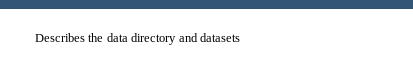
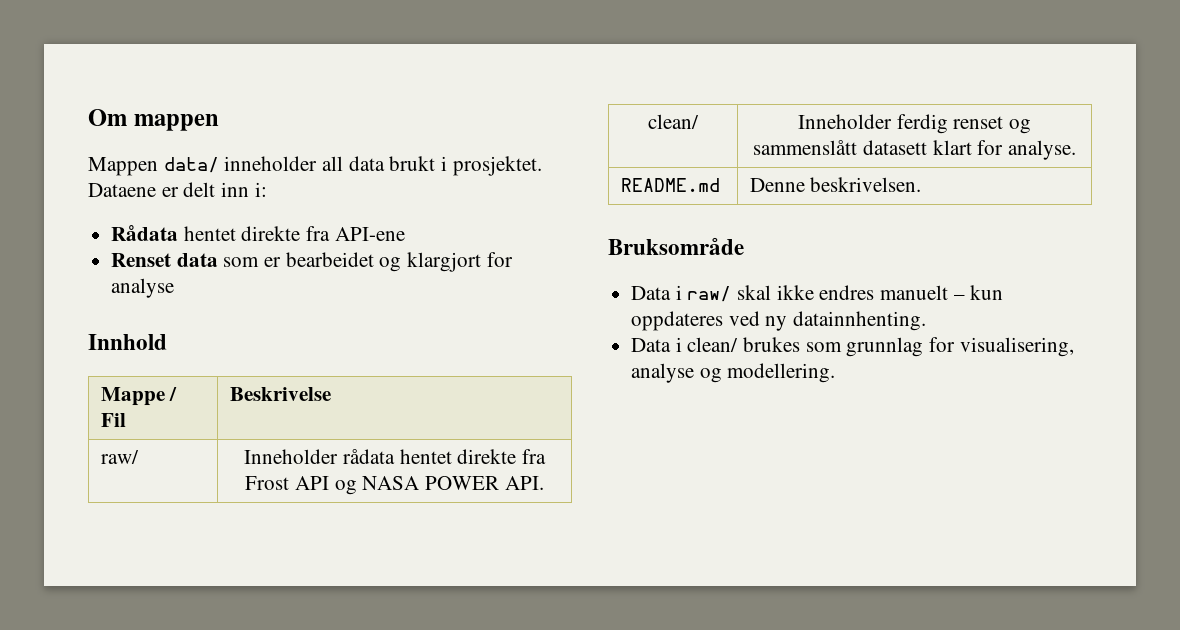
- Describes the data directory and datasets
+ Om mappen
+ Mappen data/ inneholder all data brukt i prosjektet. Dataene er delt inn i:
+ Rådata hentet direkte fra API-ene
+ Renset data som er bearbeidet og klargjort for analyse
+ Innhold
+ Mappe / Fil | Beskrivelse
+ raw/ | Inneholder rådata hentet direkte fra Frost API og NASA POWER API.
+ clean/ | Inneholder ferdig renset og sammenslått datasett klart for analyse.
+ README.md | Denne beskrivelsen.
+ Bruksområde
+ Data i raw/ skal ikke endres manuelt – kun oppdateres ved ny datainnhenting.
+ Data i clean/ brukes som grunnlag for visualisering, analyse og modellering.

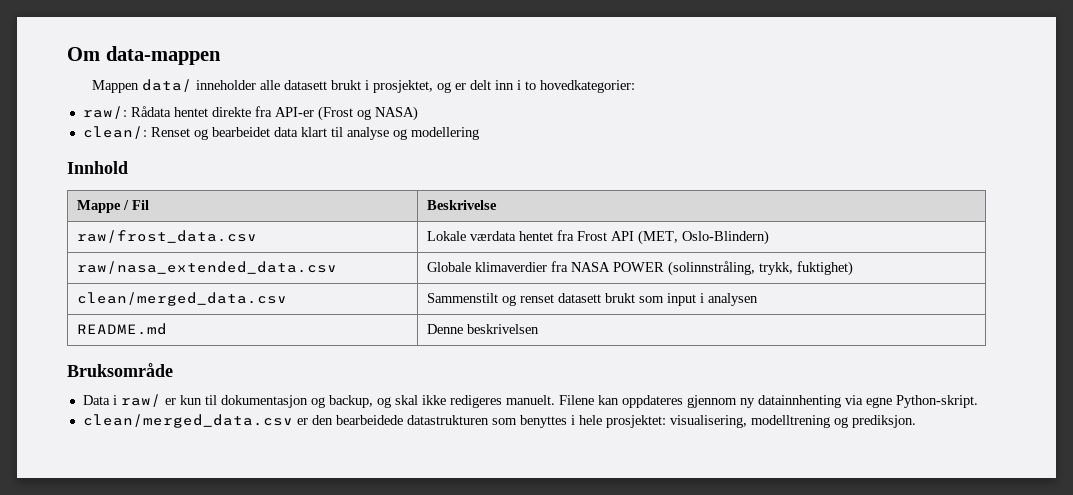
- Om mappen
+ Om data-mappen
- Mappen data/ inneholder all data brukt i prosjektet. Dataene er delt inn i:
- Rådata hentet direkte fra API-ene
- Renset data som er bearbeidet og klargjort for analyse
+ Mappen data/ inneholder alle datasett brukt i prosjektet, og er delt inn i to hovedkategorier:
+ raw/: Rådata hentet direkte fra API-er (Frost og NASA)
+ clean/: Renset og bearbeidet data klart til analyse og modellering
- raw/ | Inneholder rådata hentet direkte fra Frost API og NASA POWER API.
- clean/ | Inneholder ferdig renset og sammenslått datasett klart for analyse.
+ raw/frost_data.csv | Lokale værdata hentet fra Frost API (MET, Oslo-Blindern)
+ raw/nasa_extended_data.csv | Globale klimaverdier fra NASA POWER (solinnstråling, trykk, fuktighet)
+ clean/merged_data.csv | Sammenstilt og renset datasett brukt som input i analysen
- README.md | Denne beskrivelsen.
+ README.md | Denne beskrivelsen
- Data i raw/ skal ikke endres manuelt – kun oppdateres ved ny datainnhenting.
- Data i clean/ brukes som grunnlag for visualisering, analyse og modellering.
+ Data i raw/ er kun til dokumentasjon og backup, og skal ikke redigeres manuelt. Filene kan oppdateres gjennom ny datainnhenting via egne Python-skript.
+ clean/merged_data.csv er den bearbeidede datastrukturen som benyttes i hele prosjektet: visualisering, modelltrening og prediksjon.

